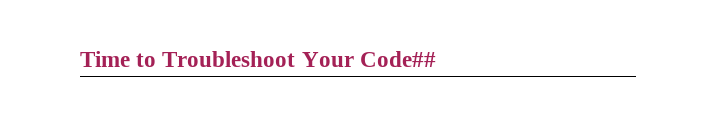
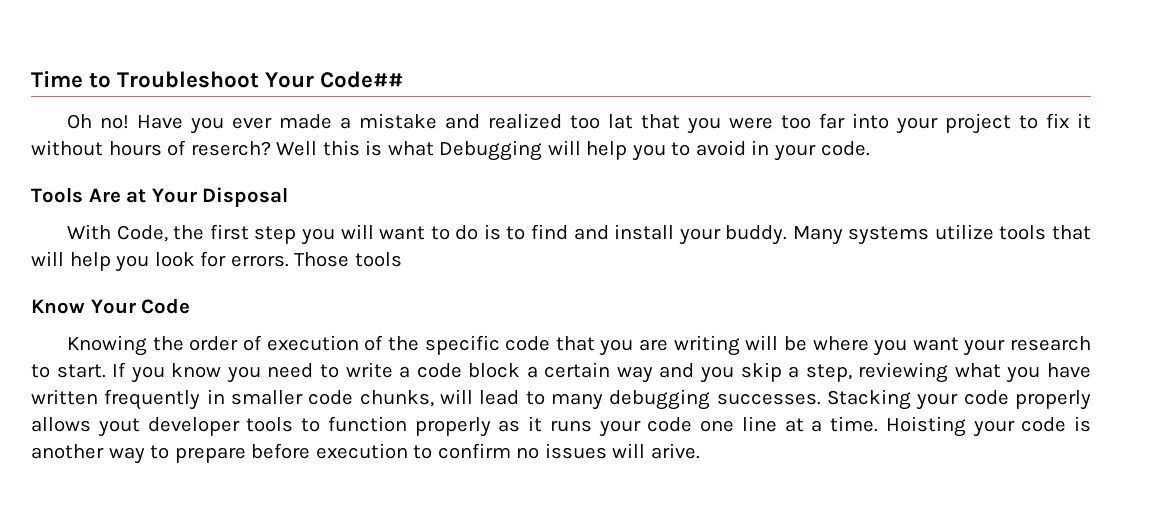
+ Oh no! Have you ever made a mistake and realized too lat that you were too far into your project to fix it without hours of reserch? Well this is what Debugging will help you to avoid in your code.
+ Tools Are at Your Disposal
+ With Code, the first step you will want to do is to find and install your buddy. Many systems utilize tools that will help you look for errors. Those tools
+ Know Your Code
+ Knowing the order of execution of the specific code that you are writing will be where you want your research to start. If you know you need to write a code block a certain way and you skip a step, reviewing what you have written frequently in smaller code chunks, will lead to many debugging successes. Stacking your code properly allows yout developer tools to function properly as it runs your code one line at a time. Hoisting your code is another way to prepare before execution to confirm no issues will arive.

